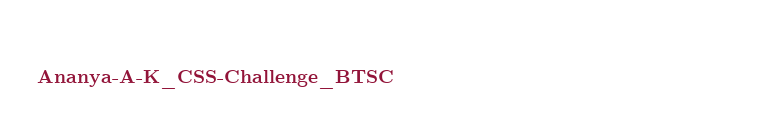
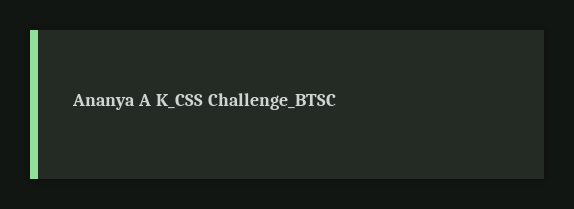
- Ananya-A-K_CSS-Challenge_BTSC
+ Ananya A K_CSS Challenge_BTSC

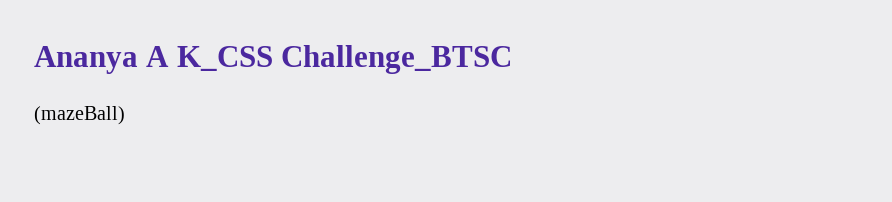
+ (mazeBall)

